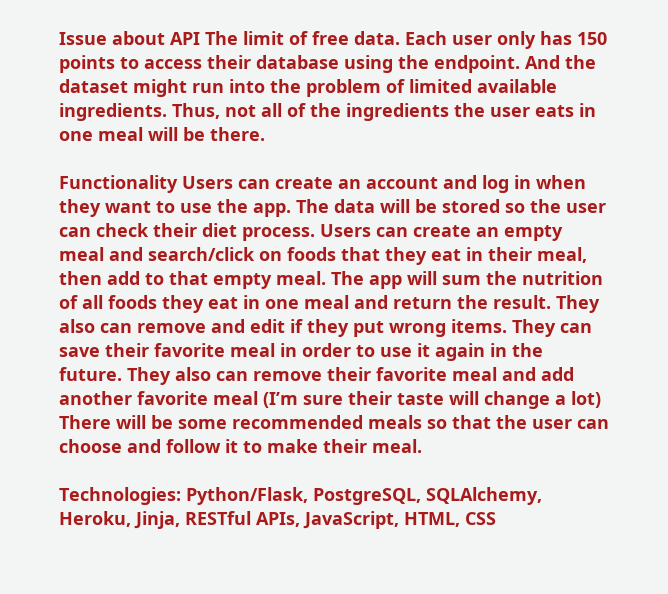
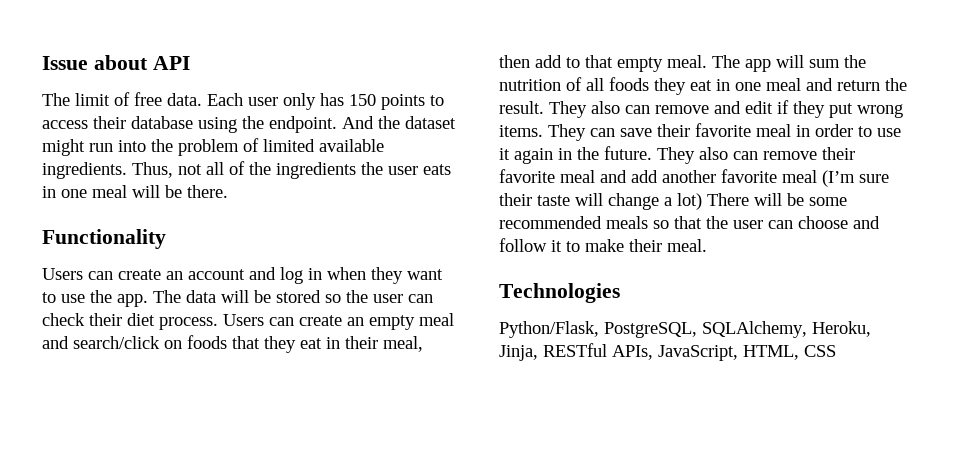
- Issue about API The limit of free data.
+ Issue about API
+ The limit of free data.
- Functionality Users can create an account and log in when they want to use the app.
+ Functionality
+ Users can create an account and log in when they want to use the app.
- Technologies: Python/Flask, PostgreSQL, SQLAlchemy, Heroku, Jinja, RESTful APIs, JavaScript, HTML, CSS
+ Technologies
+ Python/Flask, PostgreSQL, SQLAlchemy, Heroku, Jinja, RESTful APIs, JavaScript, HTML, CSS

